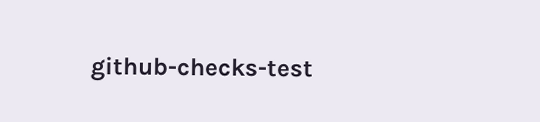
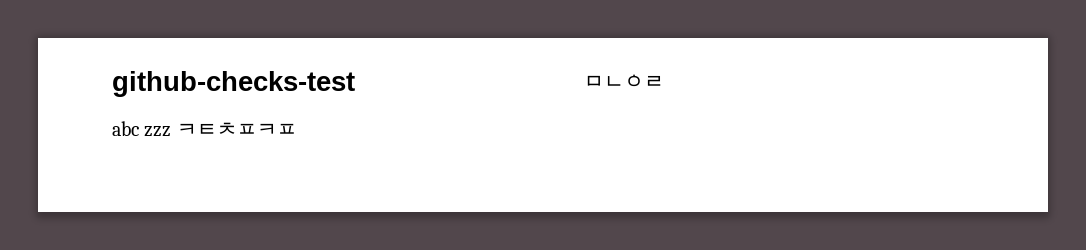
+ abc zzz ㅋㅌㅊㅍㅋㅍ
+ ㅁㄴㅇㄹ

